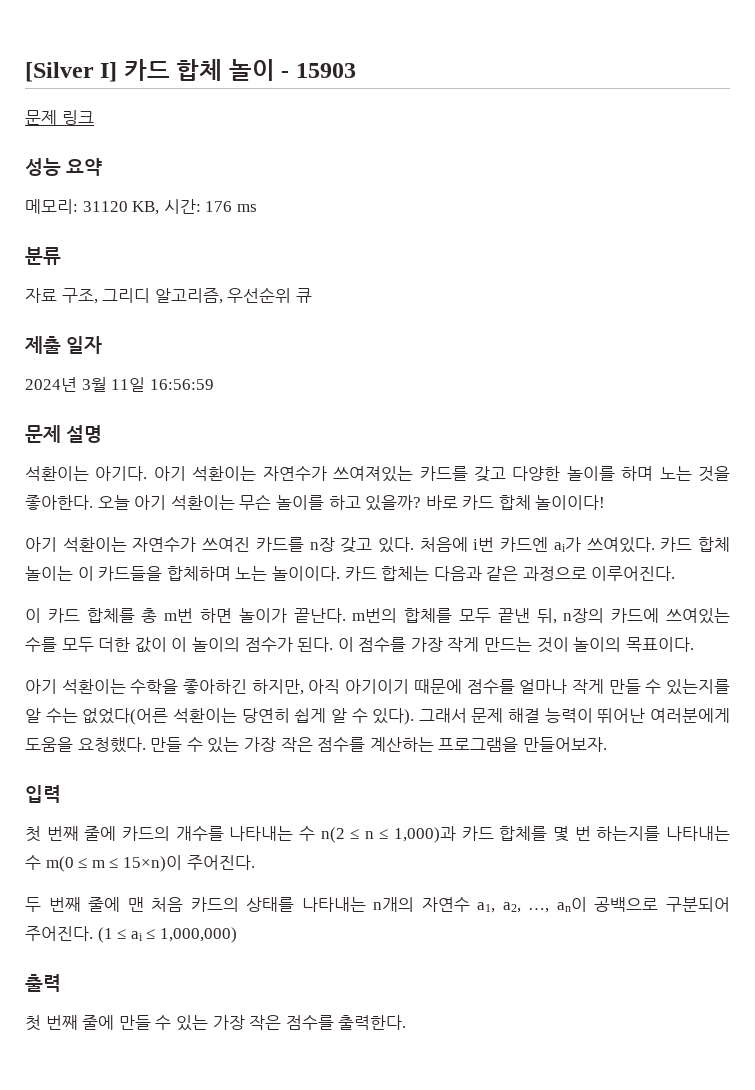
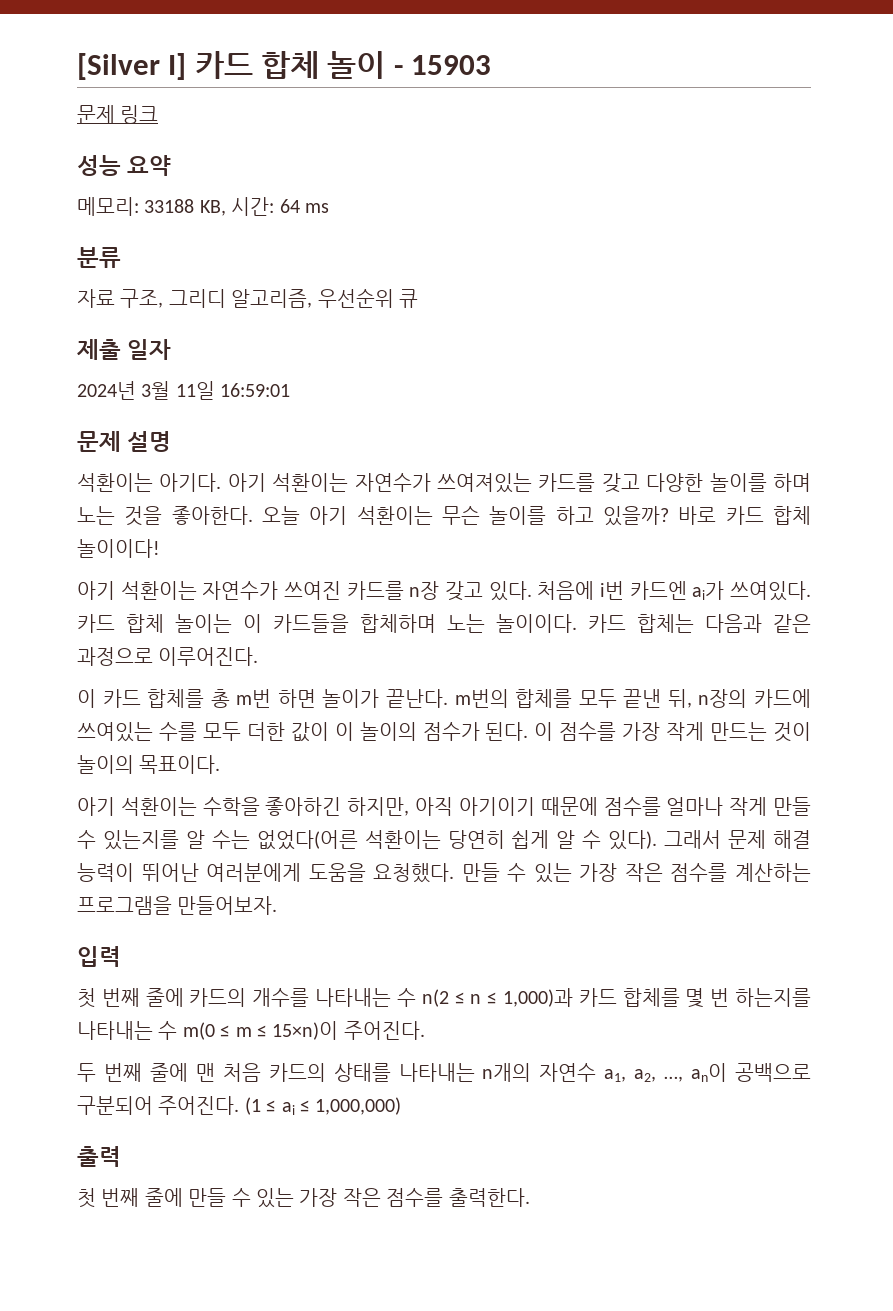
- 메모리: 31120 KB, 시간: 176 ms
+ 메모리: 33188 KB, 시간: 64 ms
- 2024년 3월 11일 16:56:59
+ 2024년 3월 11일 16:59:01

